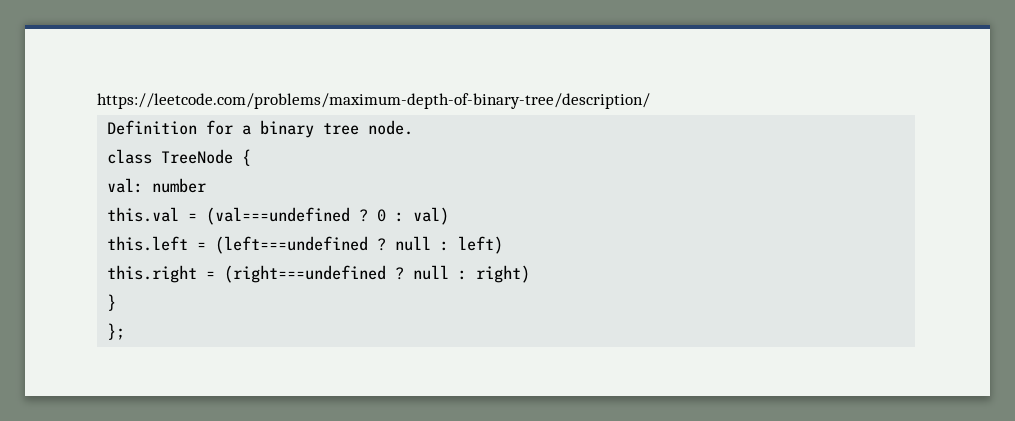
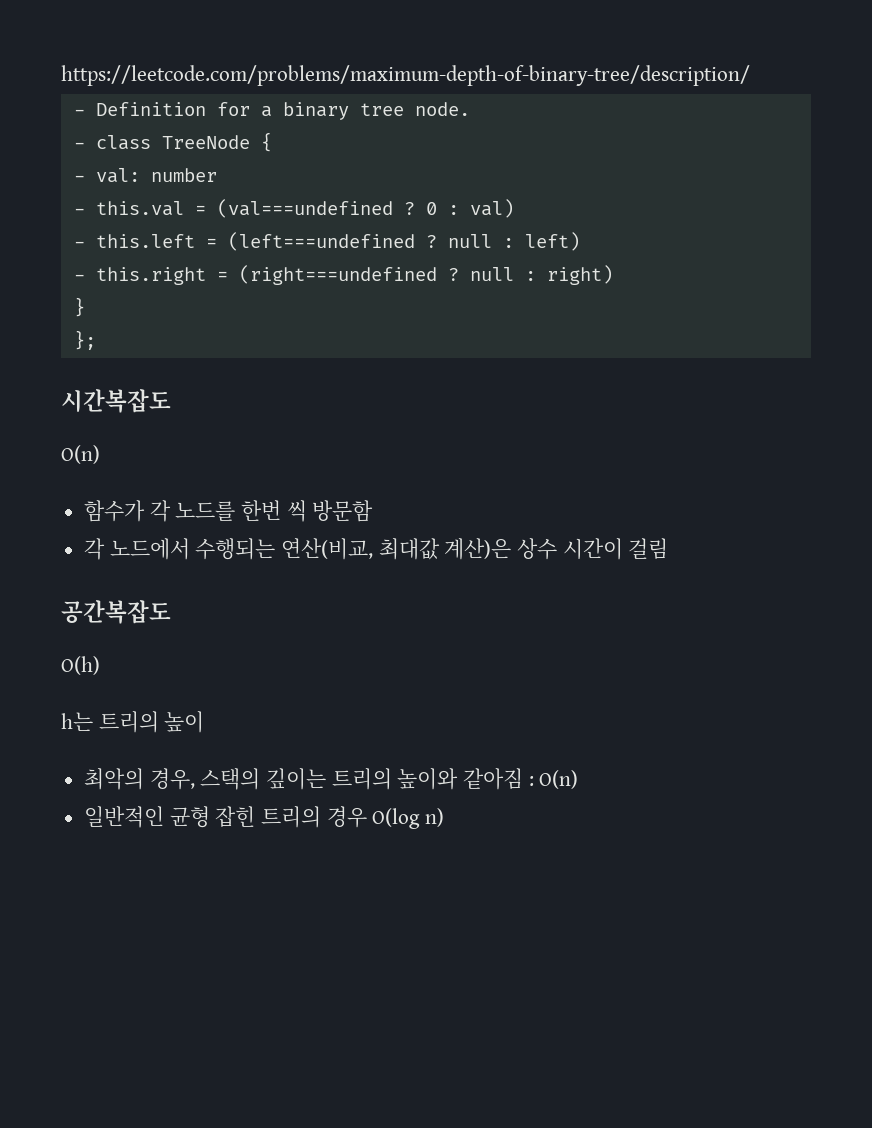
- Definition for a binary tree node.
+ - Definition for a binary tree node.
- class TreeNode {
+ - class TreeNode {
- val: number
+ - val: number
- this.val = (val===undefined ?
+ - this.val = (val===undefined ?
- this.left = (left===undefined ? null : left)
+ - this.left = (left===undefined ? null : left)
- this.right = (right===undefined ? null : right)
+ - this.right = (right===undefined ? null : right)
+ 시간복잡도
+ O(n)
+ 함수가 각 노드를 한번 씩 방문함
+ 각 노드에서 수행되는 연산(비교, 최대값 계산)은 상수 시간이 걸림
+ 공간복잡도
+ O(h)
+ h는 트리의 높이
+ 최악의 경우, 스택의 깊이는 트리의 높이와 같아짐 : O(n)
+ 일반적인 균형 잡힌 트리의 경우 O(log n)

